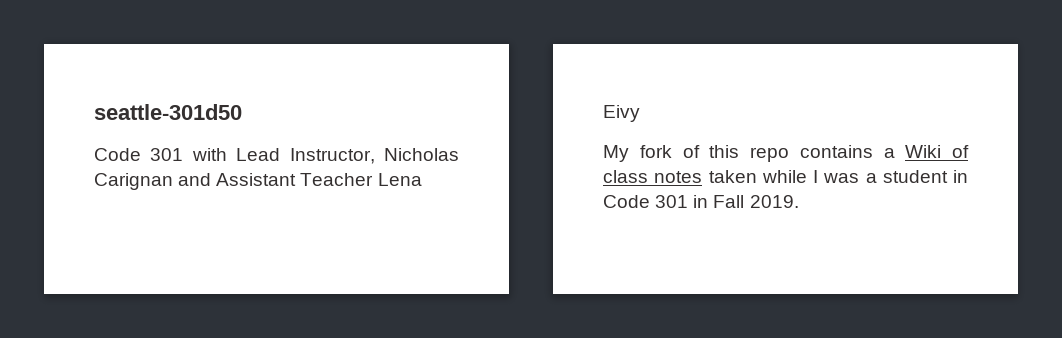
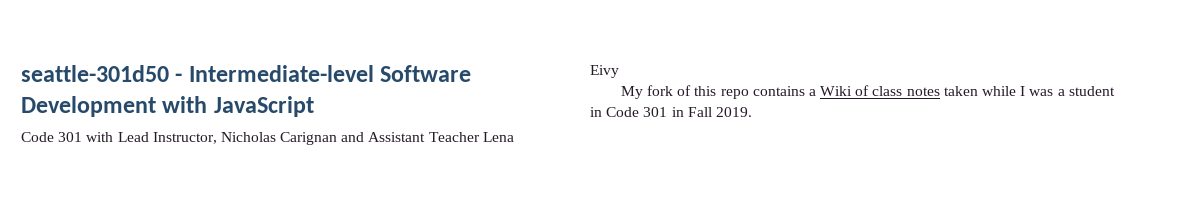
- seattle-301d50
+ seattle-301d50 - Intermediate-level Software Development with JavaScript

